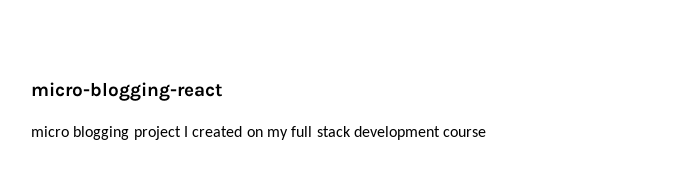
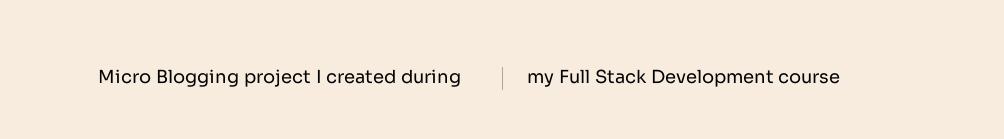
- micro-blogging-react
- micro blogging project I created on my full stack development course
+ Micro Blogging project I created during my Full Stack Development course

